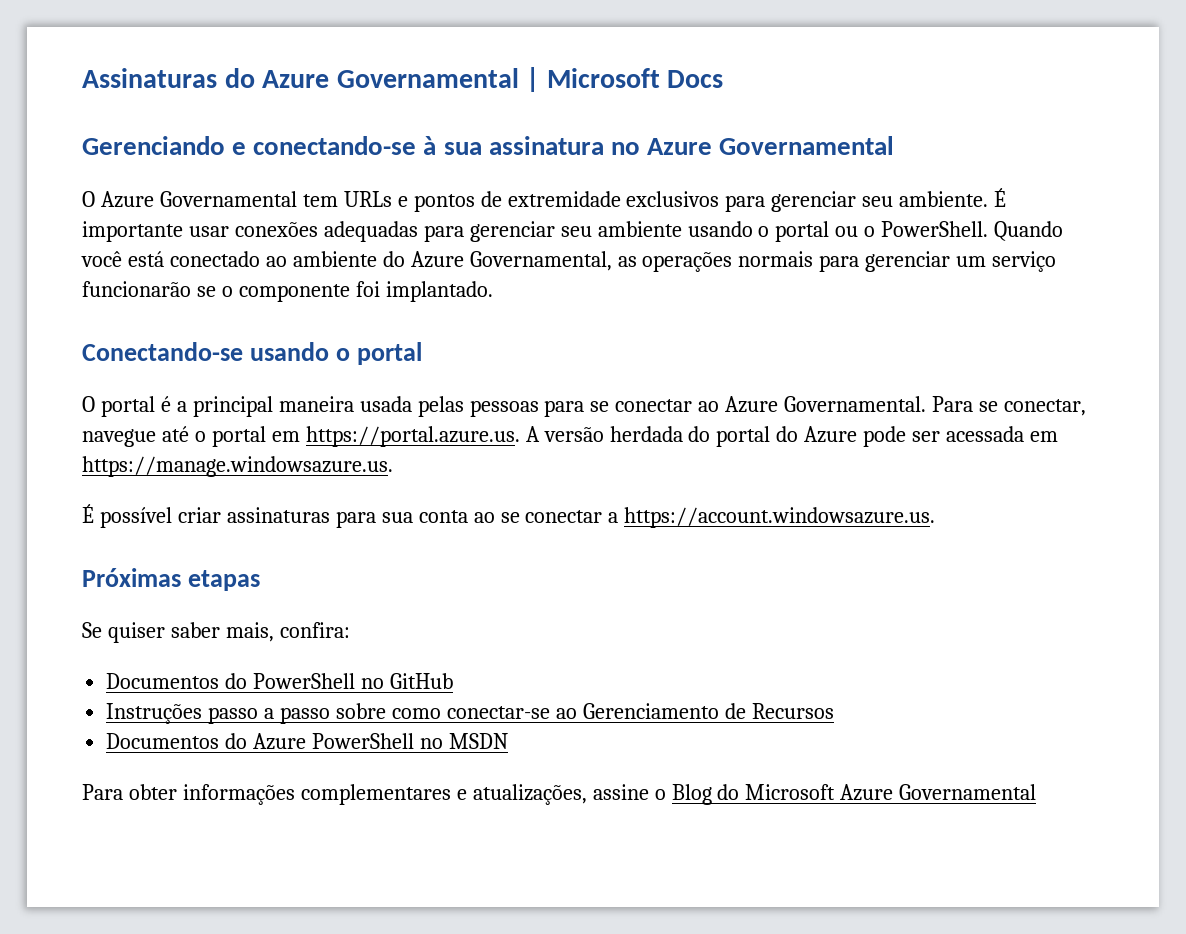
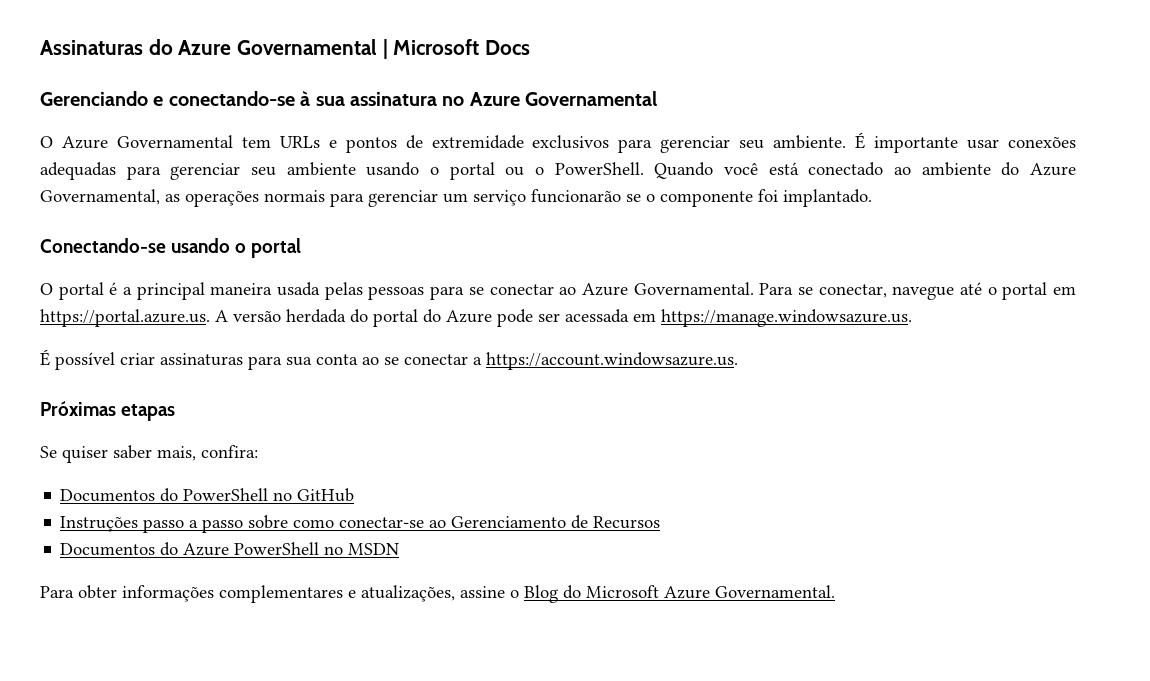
- Para obter informações complementares e atualizações, assine o Blog do Microsoft Azure Governamental
+ Para obter informações complementares e atualizações, assine o Blog do Microsoft Azure Governamental.

